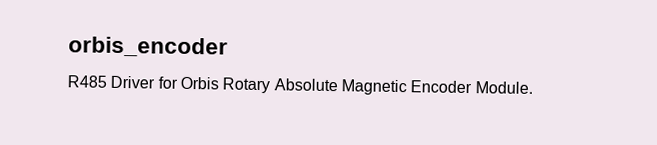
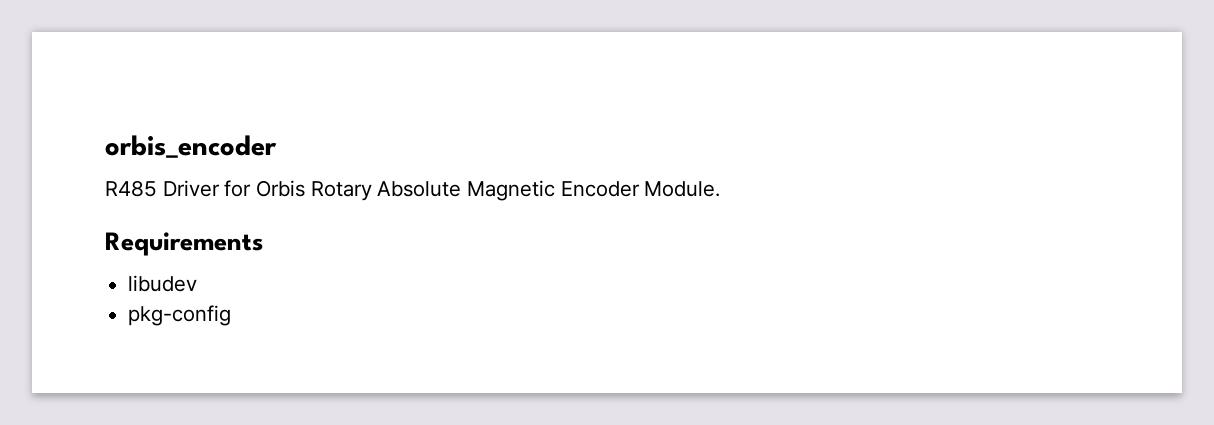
+ Requirements
+ libudev
+ pkg-config

